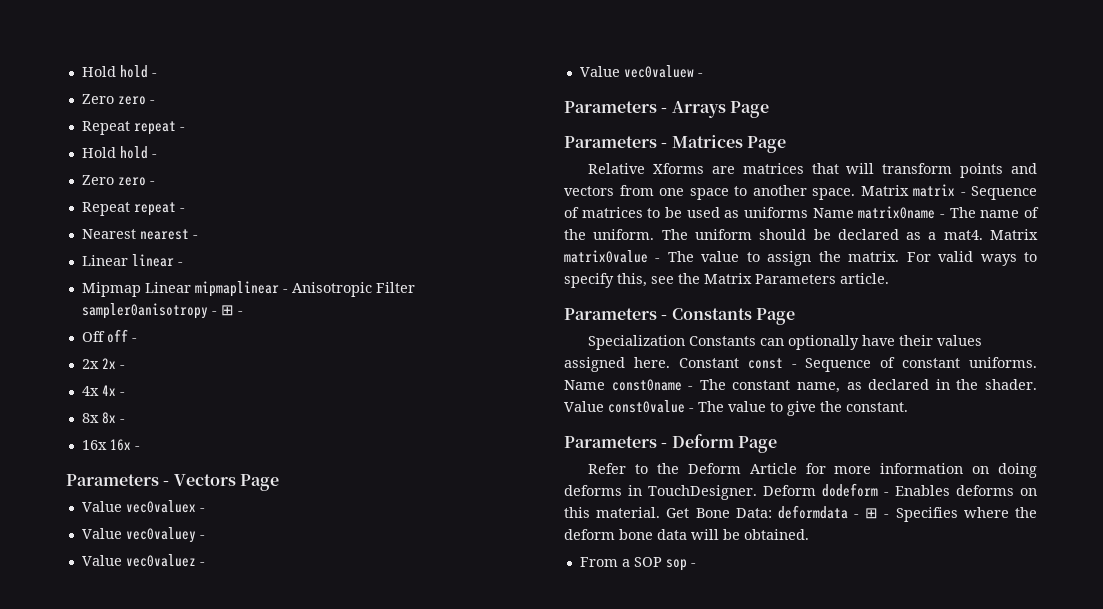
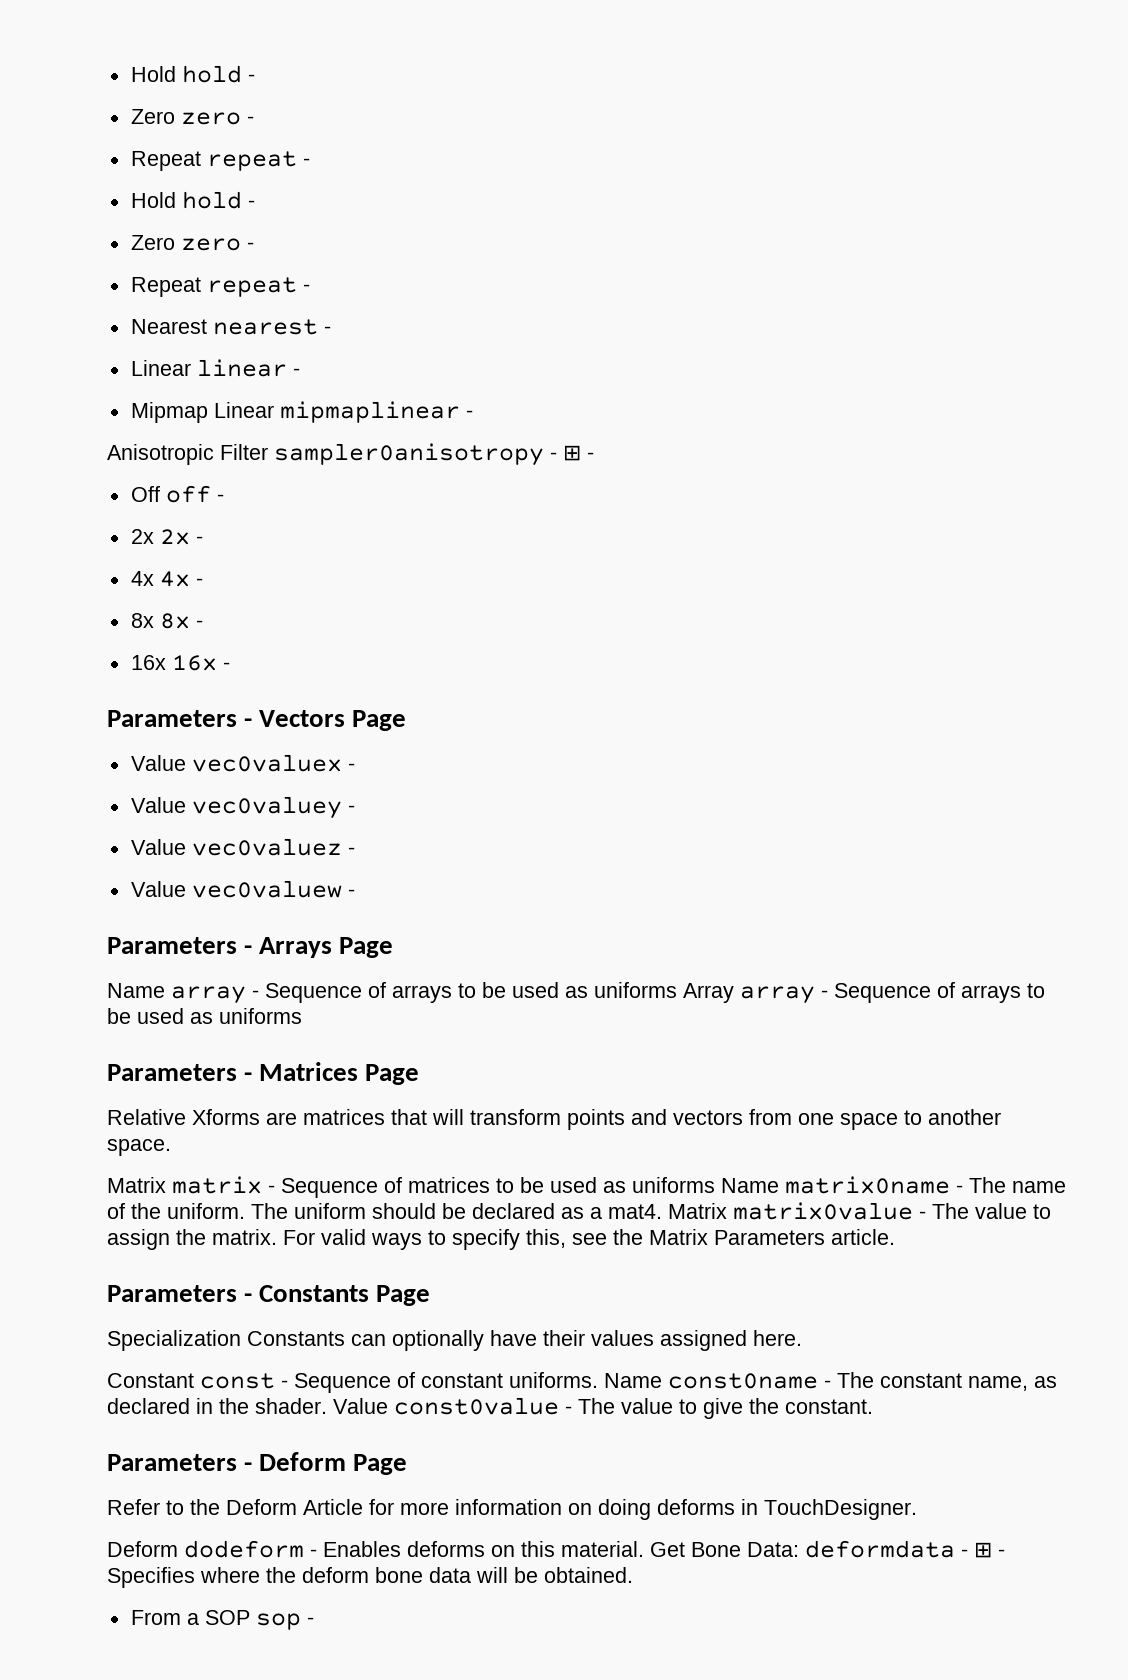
- Mipmap Linear mipmaplinear - Anisotropic Filter sampler0anisotropy - ⊞ -
+ Mipmap Linear mipmaplinear -
+ Anisotropic Filter sampler0anisotropy - ⊞ -
+ Name array - Sequence of arrays to be used as uniforms Array array - Sequence of arrays to be used as uniforms
- Relative Xforms are matrices that will transform points and vectors from one space to another space. Matrix matrix - Sequence of matrices to be used as uniforms Name matrix0name - The name of the uniform.
+ Relative Xforms are matrices that will transform points and vectors from one space to another space.
+ Matrix matrix - Sequence of matrices to be used as uniforms Name matrix0name - The name of the uniform.
- Specialization Constants can optionally have their values assigned here. Constant const - Sequence of constant uniforms.
+ Specialization Constants can optionally have their values assigned here.
+ Constant const - Sequence of constant uniforms.
- Refer to the Deform Article for more information on doing deforms in TouchDesigner. Deform dodeform - Enables deforms on this material.
+ Refer to the Deform Article for more information on doing deforms in TouchDesigner.
+ Deform dodeform - Enables deforms on this material.

